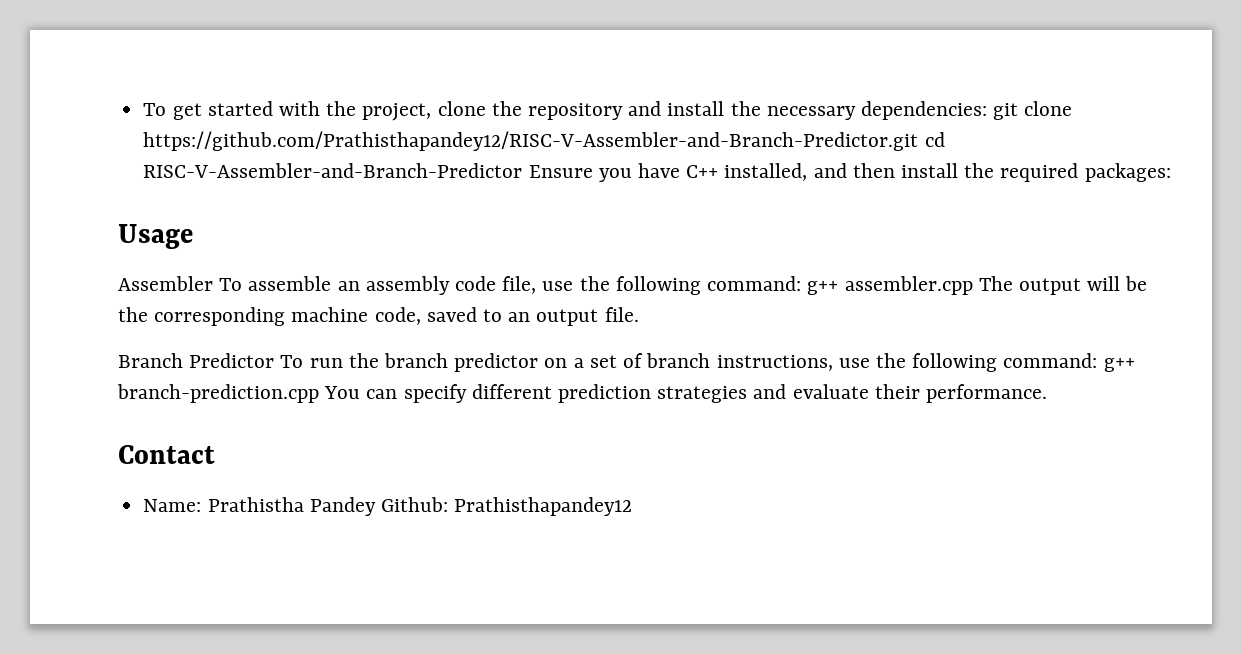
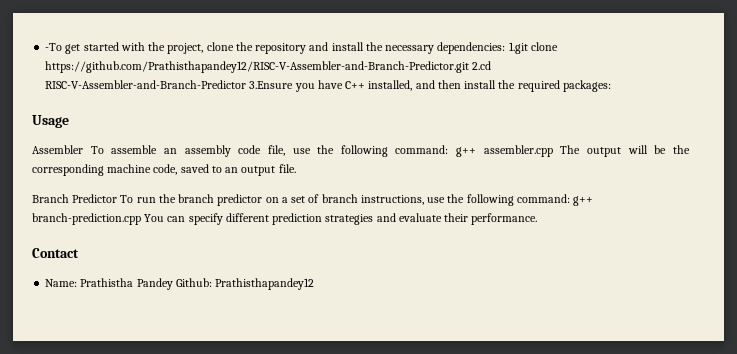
- To get started with the project, clone the repository and install the necessary dependencies: git clone https://github.com/Prathisthapandey12/RISC-V-Assembler-and-Branch-Predictor.git cd RISC-V-Assembler-and-Branch-Predictor Ensure you have C++ installed, and then install the required packages:
+ -To get started with the project, clone the repository and install the necessary dependencies: 1.git clone https://github.com/Prathisthapandey12/RISC-V-Assembler-and-Branch-Predictor.git 2.cd RISC-V-Assembler-and-Branch-Predictor 3.Ensure you have C++ installed, and then install the required packages:

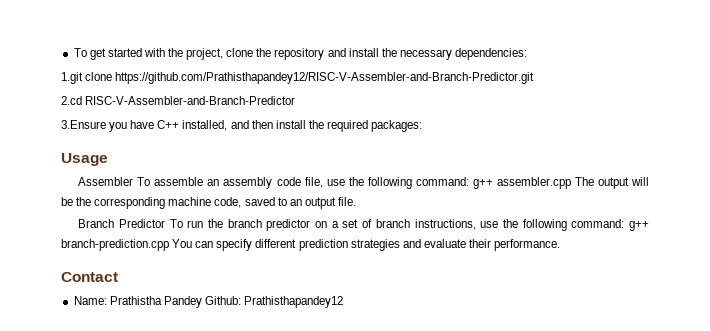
- -To get started with the project, clone the repository and install the necessary dependencies: 1.git clone https://github.com/Prathisthapandey12/RISC-V-Assembler-and-Branch-Predictor.git 2.cd RISC-V-Assembler-and-Branch-Predictor 3.Ensure you have C++ installed, and then install the required packages:
+ To get started with the project, clone the repository and install the necessary dependencies:
+ 1.git clone https://github.com/Prathisthapandey12/RISC-V-Assembler-and-Branch-Predictor.git
+ 2.cd RISC-V-Assembler-and-Branch-Predictor
+ 3.Ensure you have C++ installed, and then install the required packages:

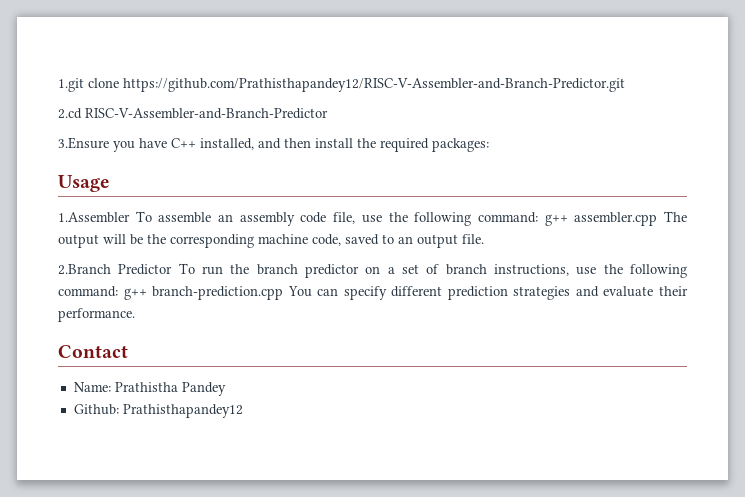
- To get started with the project, clone the repository and install the necessary dependencies:
- Assembler To assemble an assembly code file, use the following command: g++ assembler.cpp The output will be the corresponding machine code, saved to an output file.
+ 1.Assembler To assemble an assembly code file, use the following command: g++ assembler.cpp The output will be the corresponding machine code, saved to an output file.
- Branch Predictor To run the branch predictor on a set of branch instructions, use the following command: g++ branch-prediction.cpp You can specify different prediction strategies and evaluate their performance.
+ 2.Branch Predictor To run the branch predictor on a set of branch instructions, use the following command: g++ branch-prediction.cpp You can specify different prediction strategies and evaluate their performance.
- Name: Prathistha Pandey Github: Prathisthapandey12
+ Name: Prathistha Pandey
+ Github: Prathisthapandey12

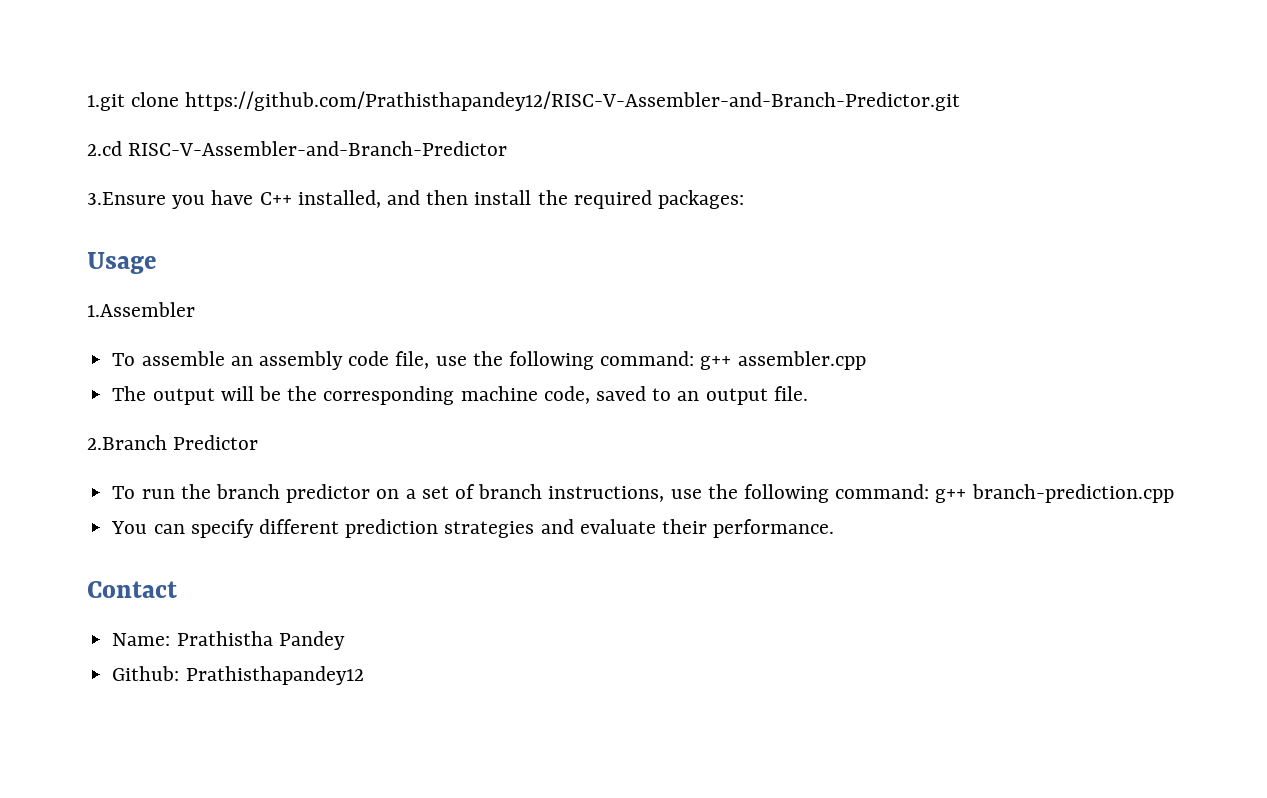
- 1.Assembler To assemble an assembly code file, use the following command: g++ assembler.cpp The output will be the corresponding machine code, saved to an output file.
+ 1.Assembler
+ To assemble an assembly code file, use the following command: g++ assembler.cpp
+ The output will be the corresponding machine code, saved to an output file.
- 2.Branch Predictor To run the branch predictor on a set of branch instructions, use the following command: g++ branch-prediction.cpp You can specify different prediction strategies and evaluate their performance.
+ 2.Branch Predictor
+ To run the branch predictor on a set of branch instructions, use the following command: g++ branch-prediction.cpp
+ You can specify different prediction strategies and evaluate their performance.

